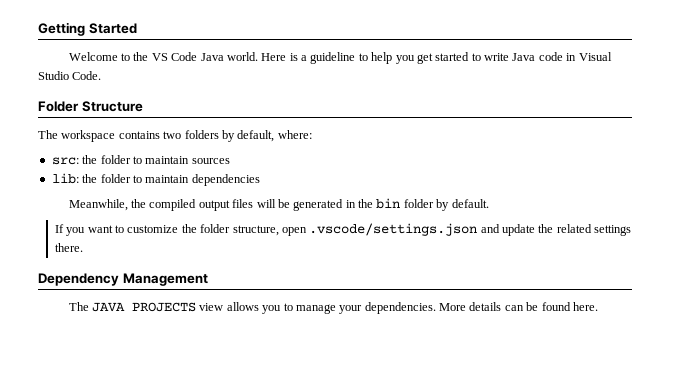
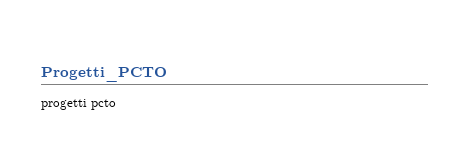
- Getting Started
- Welcome to the VS Code Java world. Here is a guideline to help you get started to write Java code in Visual Studio Code.
- Folder Structure
- The workspace contains two folders by default, where:
- src: the folder to maintain sources
- lib: the folder to maintain dependencies
- Meanwhile, the compiled output files will be generated in the bin folder by default.
- If you want to customize the folder structure, open .vscode/settings.json and update the related settings there.
- Dependency Management
- The JAVA PROJECTS view allows you to manage your dependencies. More details can be found here.
+ Progetti_PCTO
+ progetti pcto

